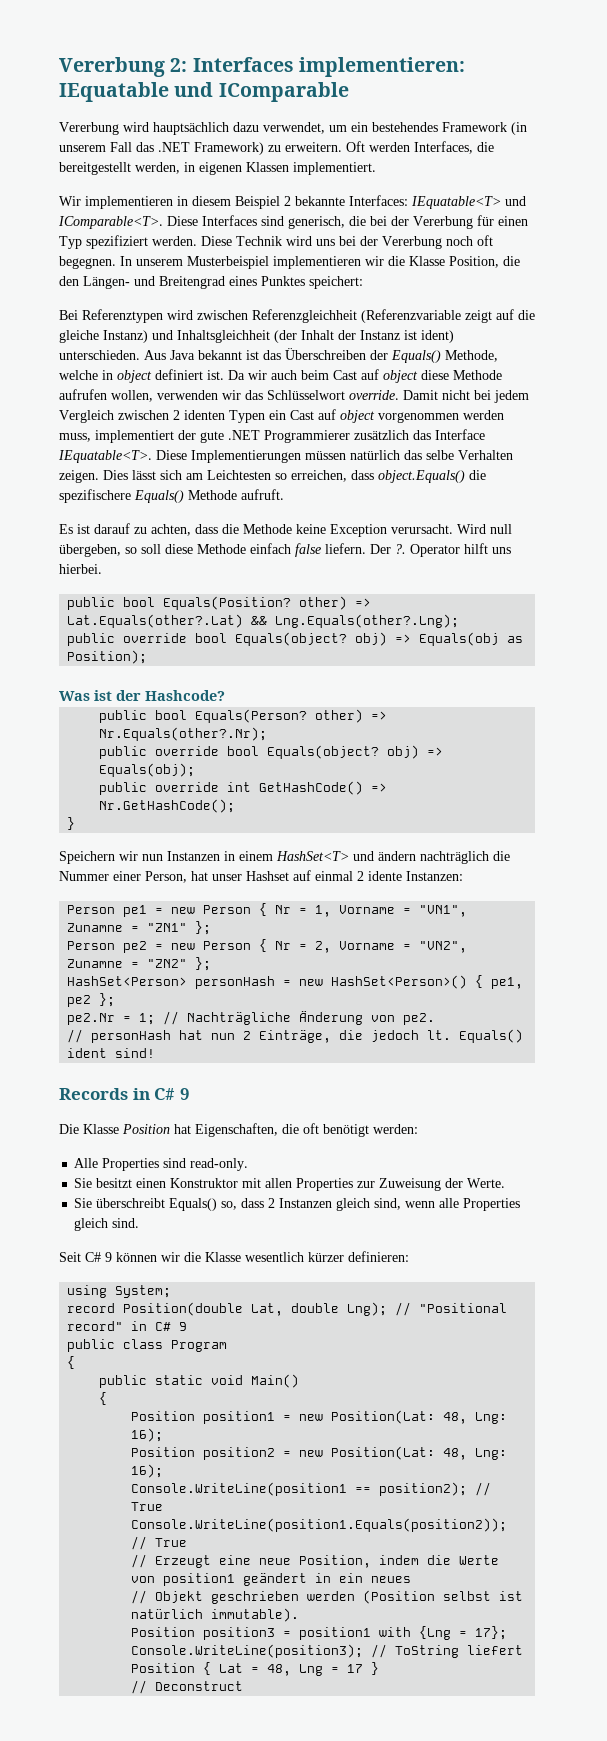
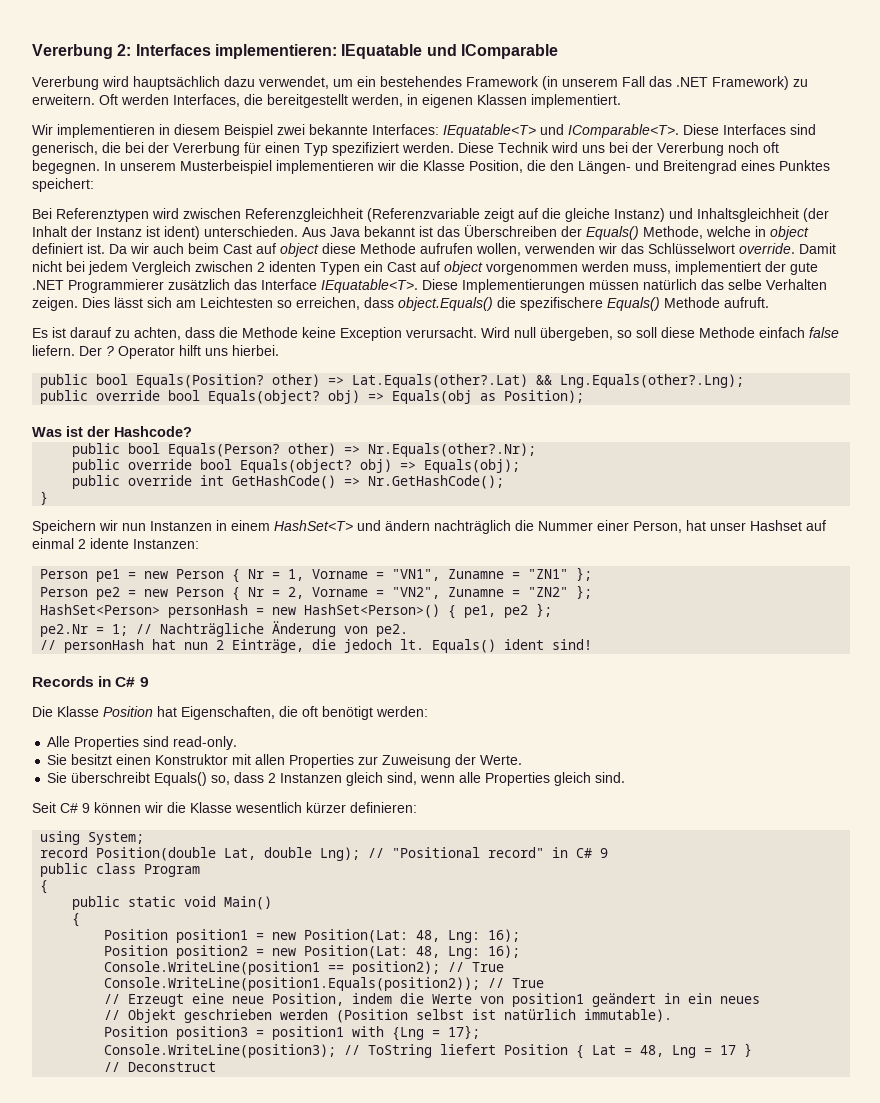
- Wir implementieren in diesem Beispiel 2 bekannte Interfaces: IEquatable<T> und IComparable<T>.
+ Wir implementieren in diesem Beispiel zwei bekannte Interfaces: IEquatable<T> und IComparable<T>.
- Der ?.
+ Der ?

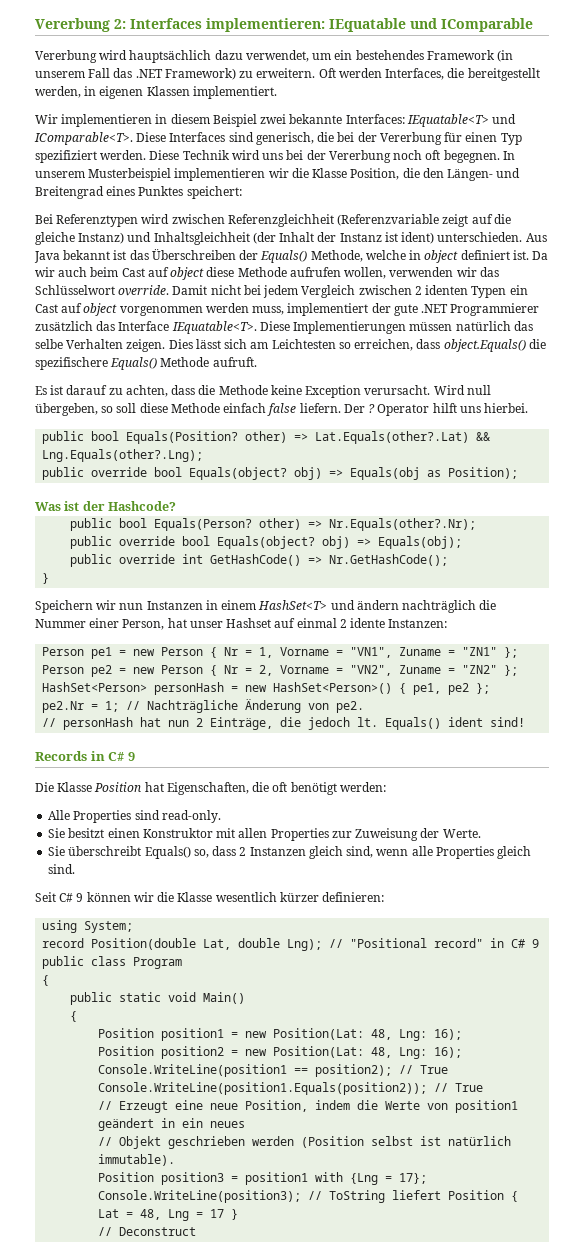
- Person pe1 = new Person { Nr = 1, Vorname = "VN1", Zunamne = "ZN1" };
+ Person pe1 = new Person { Nr = 1, Vorname = "VN1", Zuname = "ZN1" };
- Person pe2 = new Person { Nr = 2, Vorname = "VN2", Zunamne = "ZN2" };
+ Person pe2 = new Person { Nr = 2, Vorname = "VN2", Zuname = "ZN2" };

